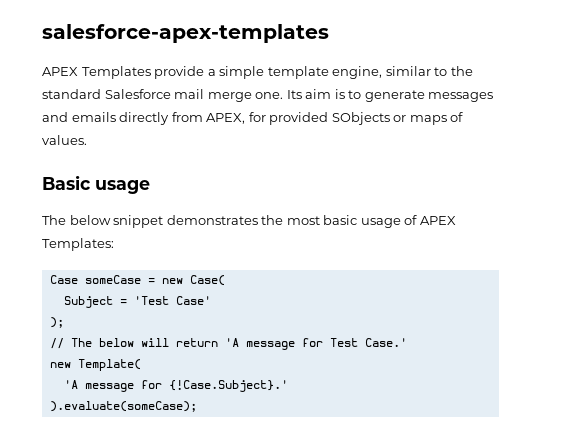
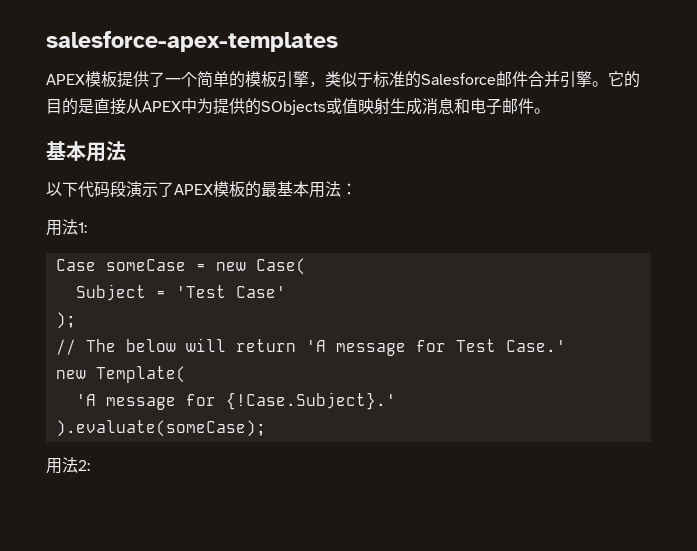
- APEX Templates provide a simple template engine, similar to the standard Salesforce mail merge one. Its aim is to generate messages and emails directly from APEX, for provided SObjects or maps of values.
- Basic usage
- The below snippet demonstrates the most basic usage of APEX Templates:
+ APEX模板提供了一个简单的模板引擎，类似于标准的Salesforce邮件合并引擎。它的目的是直接从APEX中为提供的SObjects或值映射生成消息和电子邮件。
+ 基本用法
+ 以下代码段演示了APEX模板的最基本用法：
+ 用法1:
+ 用法2:

